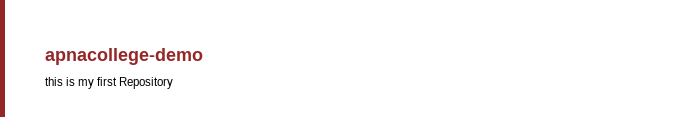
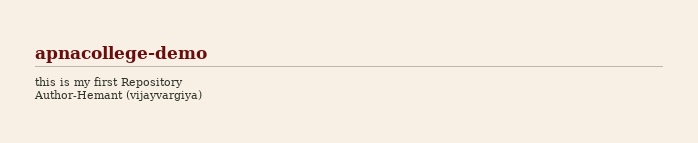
+ Author-Hemant (vijayvargiya)

